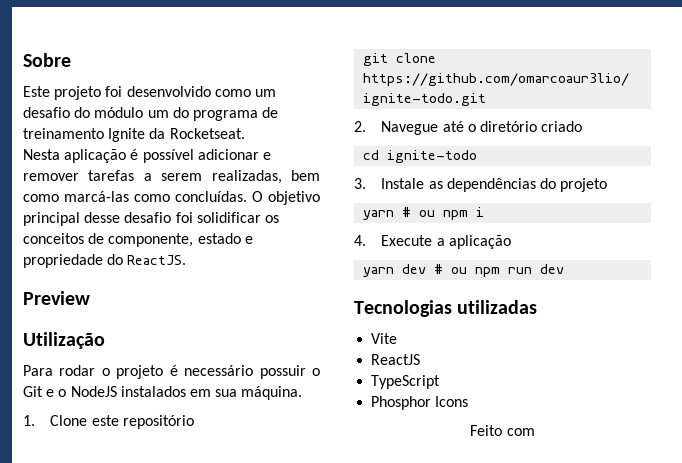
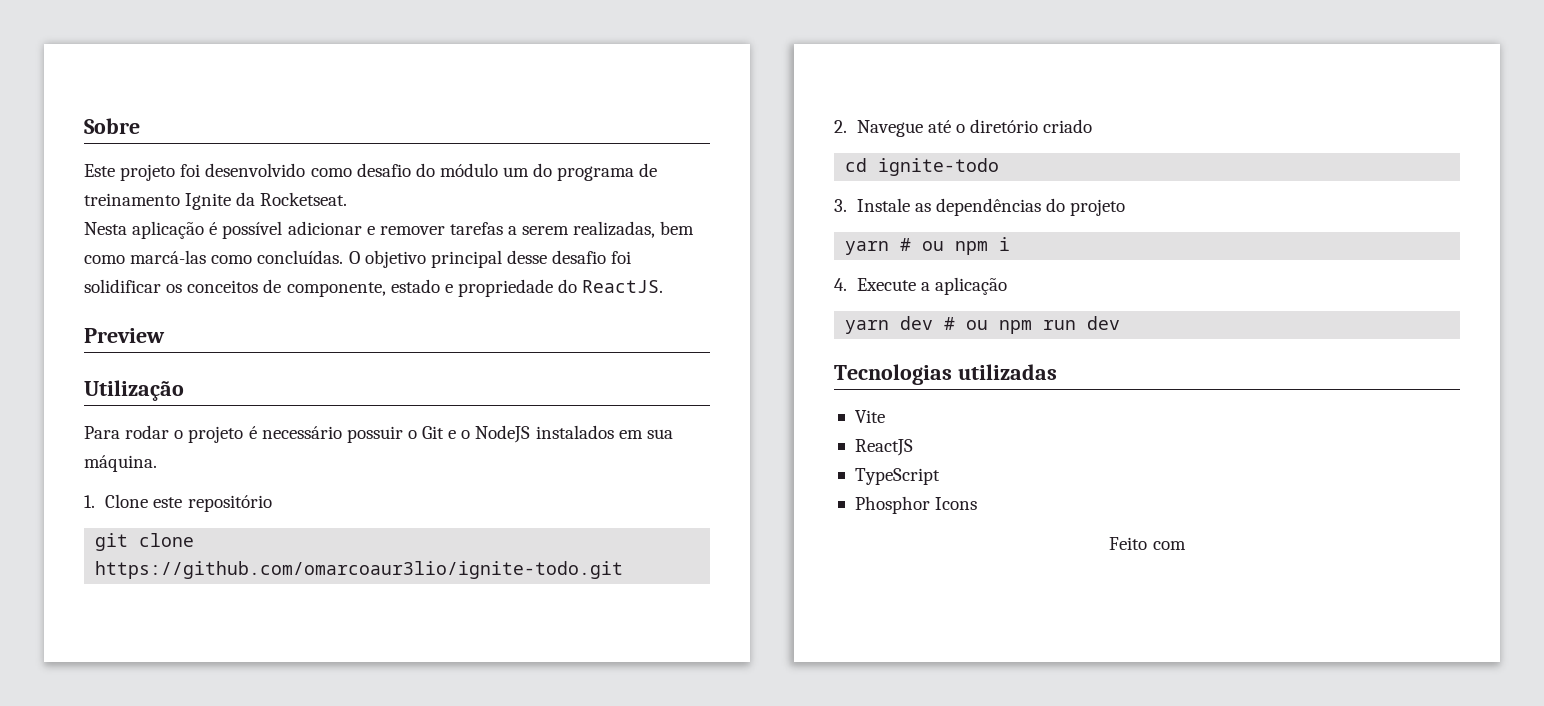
- Este projeto foi desenvolvido como um desafio do módulo um do programa de treinamento Ignite da Rocketseat.
+ Este projeto foi desenvolvido como desafio do módulo um do programa de treinamento Ignite da Rocketseat.

